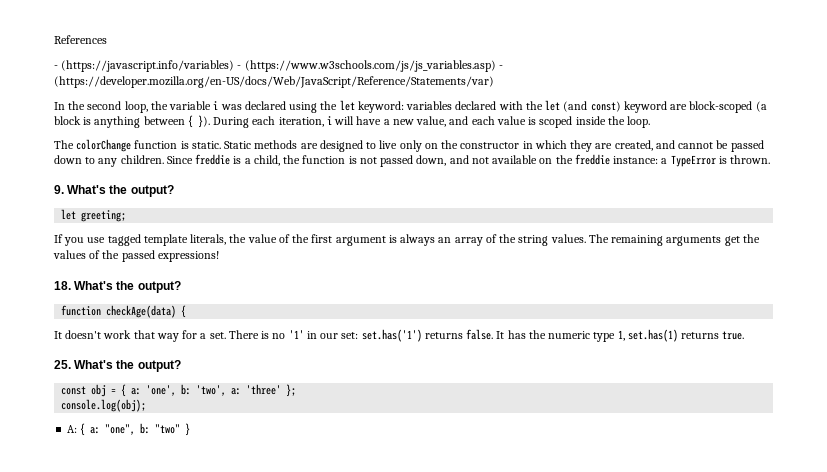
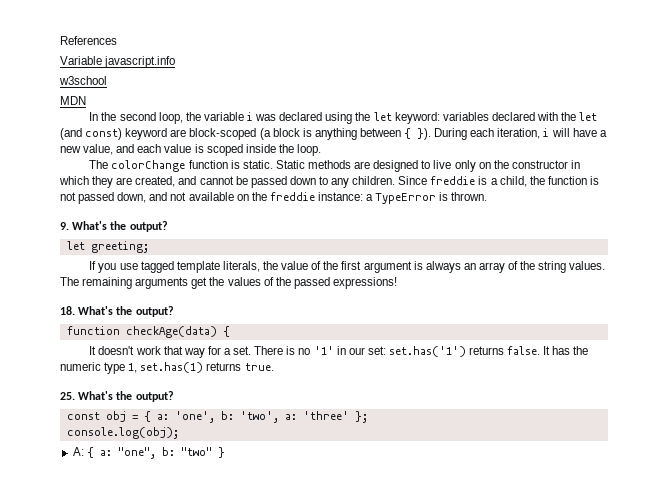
- - (https://javascript.info/variables) - (https://www.w3schools.com/js/js_variables.asp) - (https://developer.mozilla.org/en-US/docs/Web/JavaScript/Reference/Statements/var)
+ Variable javascript.info
+ w3school
+ MDN

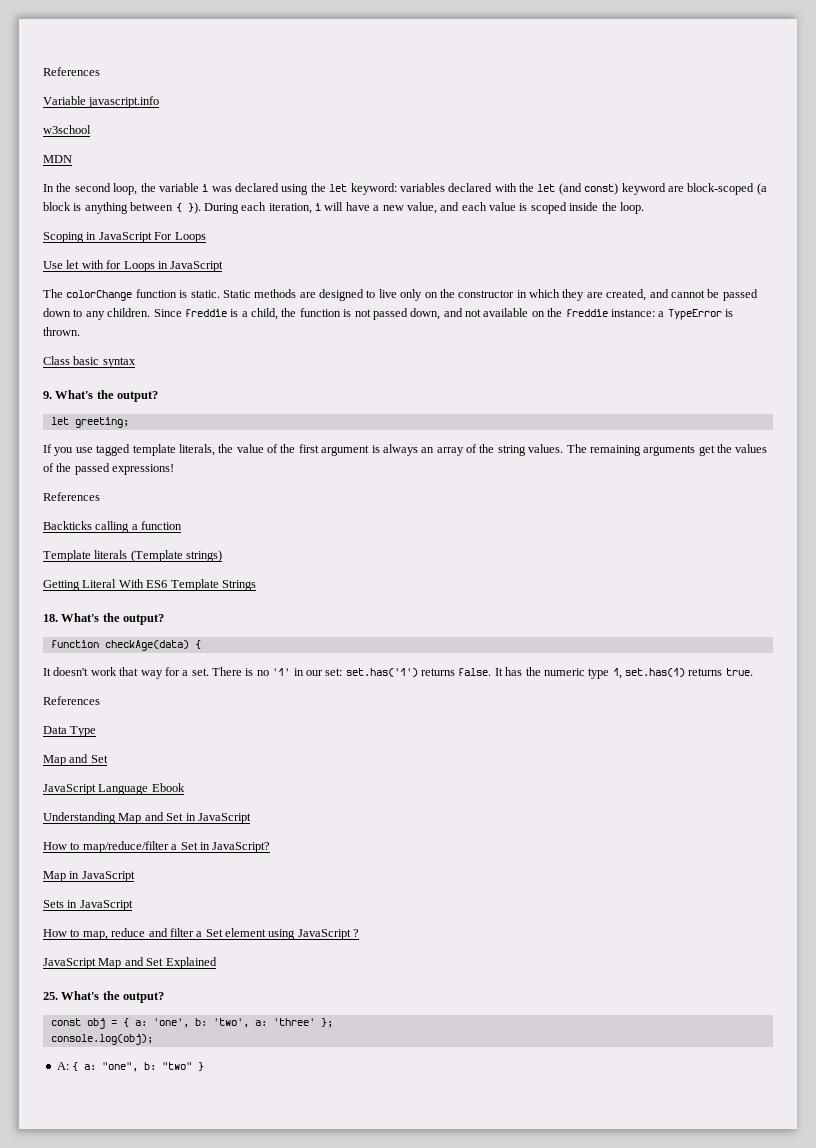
+ Scoping in JavaScript For Loops
+ Use let with for Loops in JavaScript
+ Class basic syntax
  The remaining arguments get the values of the passed expressions!
+ References
+ Backticks calling a function
+ Template literals (Template strings)
+ Getting Literal With ES6 Template Strings
  It has the numeric type 1, set.has(1) returns true.
+ References
+ Data Type
+ Map and Set
+ JavaScript Language Ebook
+ Understanding Map and Set in JavaScript
+ How to map/reduce/filter a Set in JavaScript?
+ Map in JavaScript
+ Sets in JavaScript
+ How to map, reduce and filter a Set element using JavaScript ?
+ JavaScript Map and Set Explained

